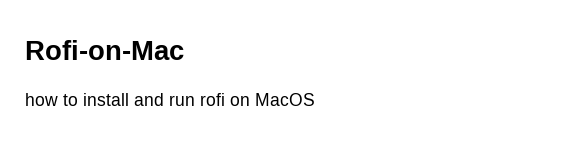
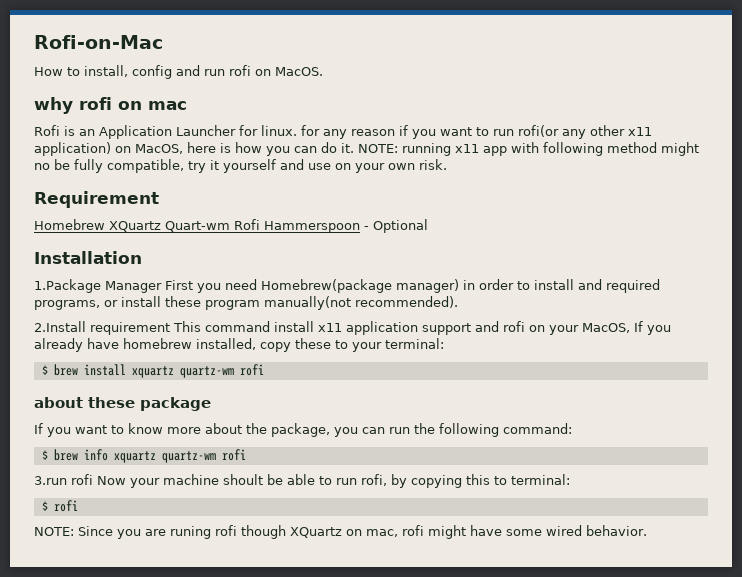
- how to install and run rofi on MacOS
+ How to install, config and run rofi on MacOS.
+ why rofi on mac
+ Rofi is an Application Launcher for linux. for any reason if you want to run rofi(or any other x11 application) on MacOS, here is how you can do it. NOTE: running x11 app with following method might no be fully compatible, try it yourself and use on your own risk.
+ Requirement
+ Homebrew XQuartz Quart-wm Rofi Hammerspoon - Optional
+ Installation
+ 1.Package Manager First you need Homebrew(package manager) in order to install and required programs, or install these program manually(not recommended).
+ 2.Install requirement This command install x11 application support and rofi on your MacOS, If you already have homebrew installed, copy these to your terminal:
+ $ brew install xquartz quartz-wm rofi
+ about these package
+ If you want to know more about the package, you can run the following command:
+ $ brew info xquartz quartz-wm rofi
+ 3.run rofi Now your machine shoult be able to run rofi, by copying this to terminal:
+ $ rofi
+ NOTE: Since you are runing rofi though XQuartz on mac, rofi might have some wired behavior.

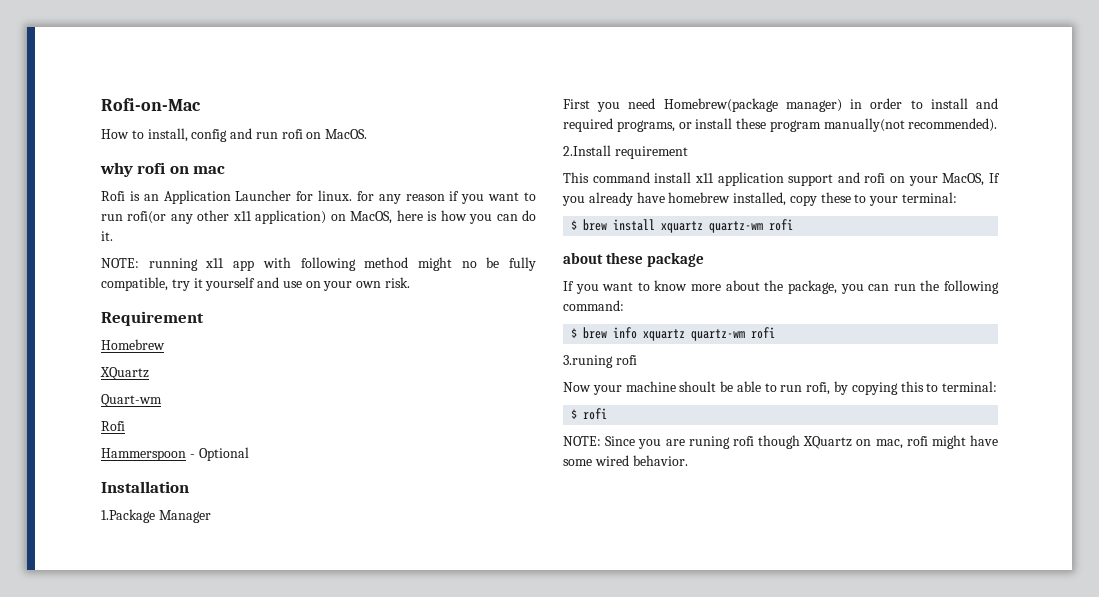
- Rofi is an Application Launcher for linux. for any reason if you want to run rofi(or any other x11 application) on MacOS, here is how you can do it. NOTE: running x11 app with following method might no be fully compatible, try it yourself and use on your own risk.
+ Rofi is an Application Launcher for linux. for any reason if you want to run rofi(or any other x11 application) on MacOS, here is how you can do it.
+ NOTE: running x11 app with following method might no be fully compatible, try it yourself and use on your own risk.
- Homebrew XQuartz Quart-wm Rofi Hammerspoon - Optional
+ Homebrew
+ XQuartz
+ Quart-wm
+ Rofi
+ Hammerspoon - Optional
- 1.Package Manager First you need Homebrew(package manager) in order to install and required programs, or install these program manually(not recommended).
+ 1.Package Manager
+ First you need Homebrew(package manager) in order to install and required programs, or install these program manually(not recommended).
- 2.Install requirement This command install x11 application support and rofi on your MacOS, If you already have homebrew installed, copy these to your terminal:
+ 2.Install requirement
+ This command install x11 application support and rofi on your MacOS, If you already have homebrew installed, copy these to your terminal:
- 3.run rofi Now your machine shoult be able to run rofi, by copying this to terminal:
+ 3.runing rofi
+ Now your machine shoult be able to run rofi, by copying this to terminal:

